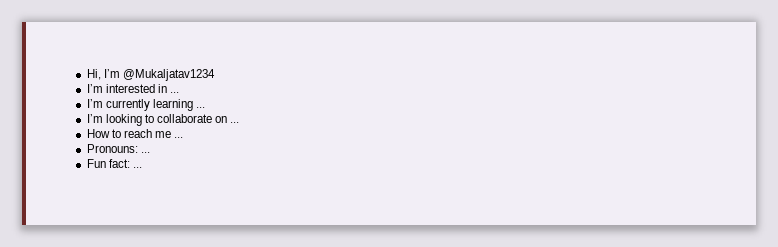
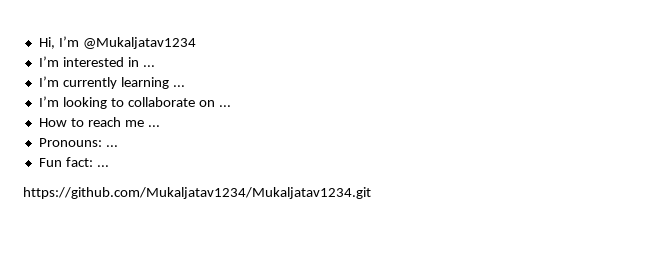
+ https://github.com/Mukaljatav1234/Mukaljatav1234.git

